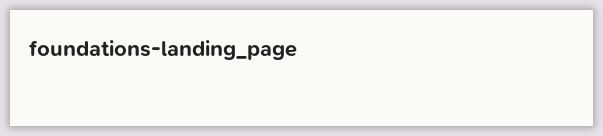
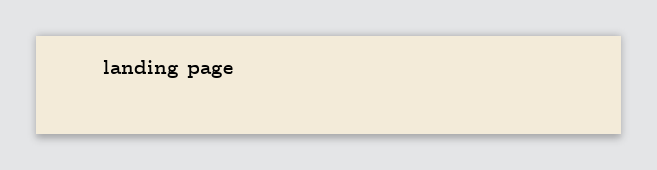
- foundations-landing_page
+ landing page

